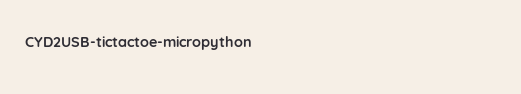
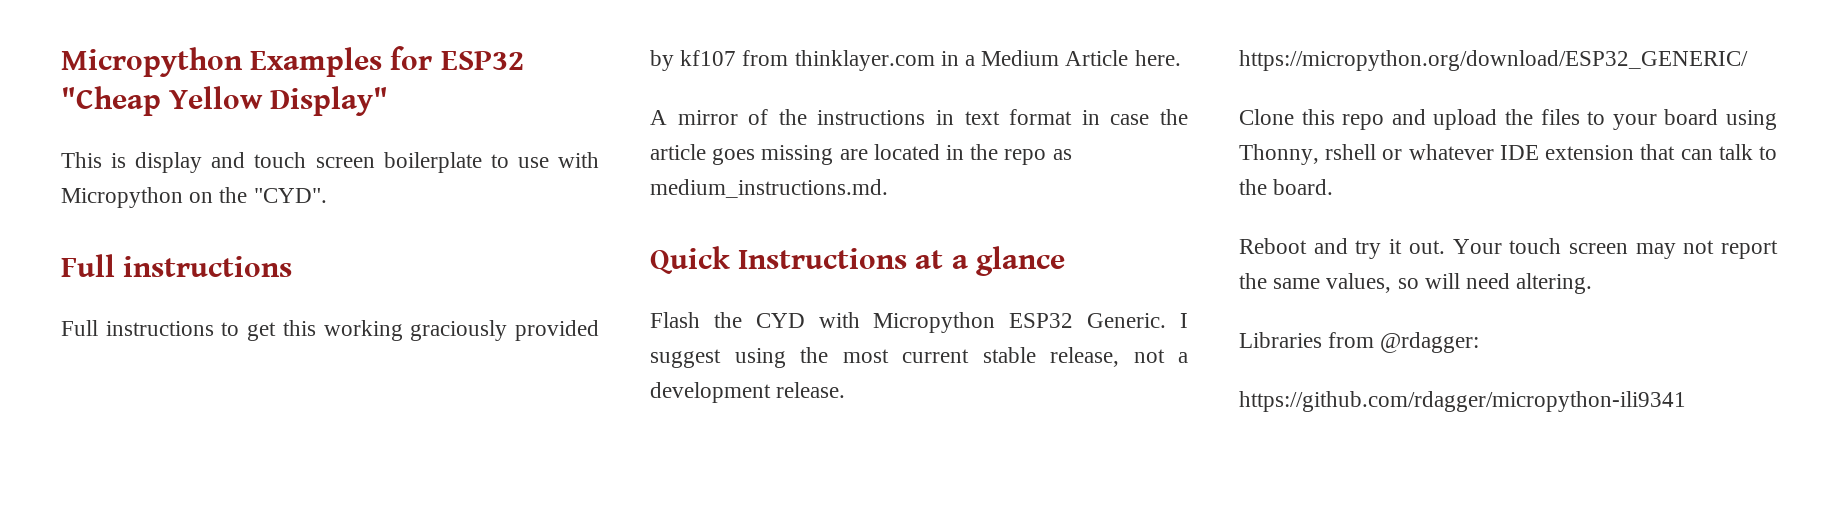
- CYD2USB-tictactoe-micropython
+ Micropython Examples for ESP32 "Cheap Yellow Display"
+ This is display and touch screen boilerplate to use with Micropython on the "CYD".
+ Full instructions
+ Full instructions to get this working graciously provided by kf107 from thinklayer.com in a Medium Article here.
+ A mirror of the instructions in text format in case the article goes missing are located in the repo as medium_instructions.md.
+ Quick Instructions at a glance
+ Flash the CYD with Micropython ESP32 Generic. I suggest using the most current stable release, not a development release. https://micropython.org/download/ESP32_GENERIC/
+ Clone this repo and upload the files to your board using Thonny, rshell or whatever IDE extension that can talk to the board.
+ Reboot and try it out. Your touch screen may not report the same values, so will need altering.
+ Libraries from @rdagger:
+ https://github.com/rdagger/micropython-ili9341

